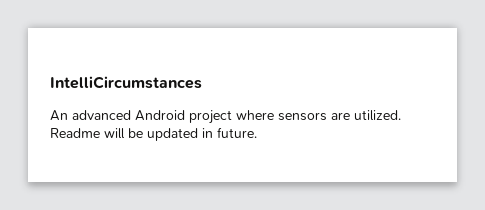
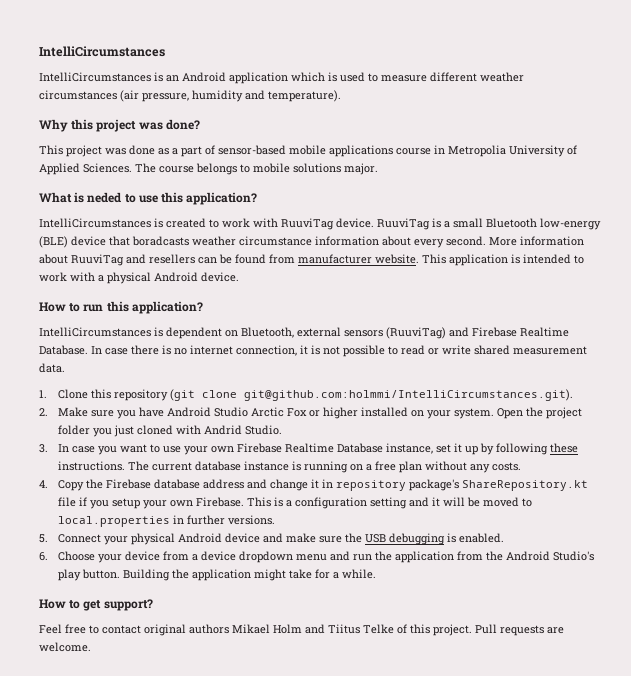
- An advanced Android project where sensors are utilized. Readme will be updated in future.
+ IntelliCircumstances is an Android application which is used to measure different weather circumstances (air pressure, humidity and temperature).
+ Why this project was done?
+ This project was done as a part of sensor-based mobile applications course in Metropolia University of Applied Sciences. The course belongs to mobile solutions major.
+ What is neded to use this application?
+ IntelliCircumstances is created to work with RuuviTag device. RuuviTag is a small Bluetooth low-energy (BLE) device that boradcasts weather circumstance information about every second. More information about RuuviTag and resellers can be found from manufacturer website. This application is intended to work with a physical Android device.
+ How to run this application?
+ IntelliCircumstances is dependent on Bluetooth, external sensors (RuuviTag) and Firebase Realtime Database. In case there is no internet connection, it is not possible to read or write shared measurement data.
+ 1. Clone this repository (git clone git@github.com:holmmi/IntelliCircumstances.git).
+ 2. Make sure you have Android Studio Arctic Fox or higher installed on your system. Open the project folder you just cloned with Andrid Studio.
+ 3. In case you want to use your own Firebase Realtime Database instance, set it up by following these instructions. The current database instance is running on a free plan without any costs.
+ 4. Copy the Firebase database address and change it in repository package's ShareRepository.kt file if you setup your own Firebase. This is a configuration setting and it will be moved to local.properties in further versions.
+ 5. Connect your physical Android device and make sure the USB debugging is enabled.
+ 6. Choose your device from a device dropdown menu and run the application from the Android Studio's play button. Building the application might take for a while.
+ How to get support?
+ Feel free to contact original authors Mikael Holm and Tiitus Telke of this project. Pull requests are welcome.

